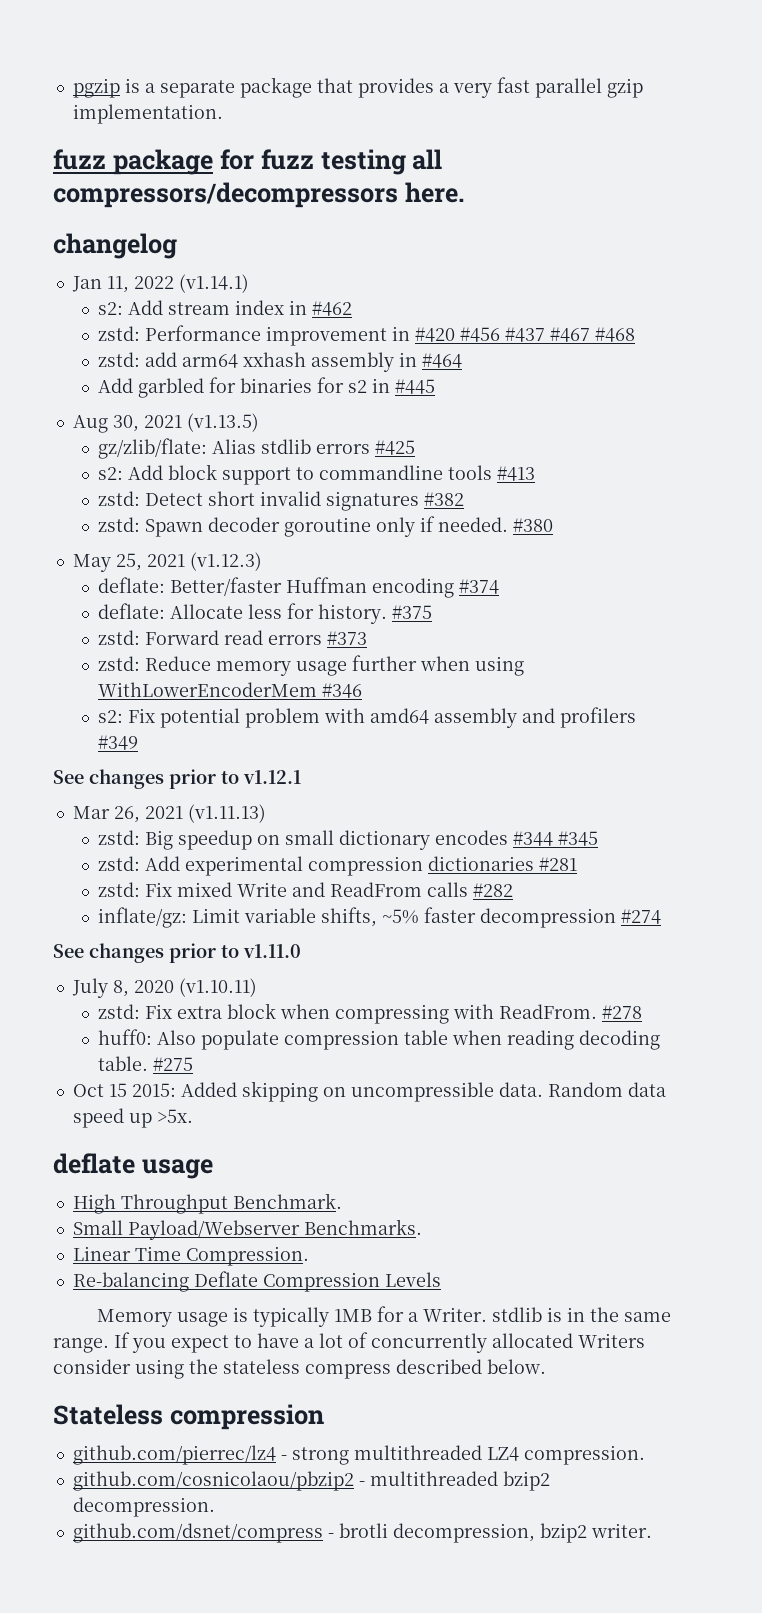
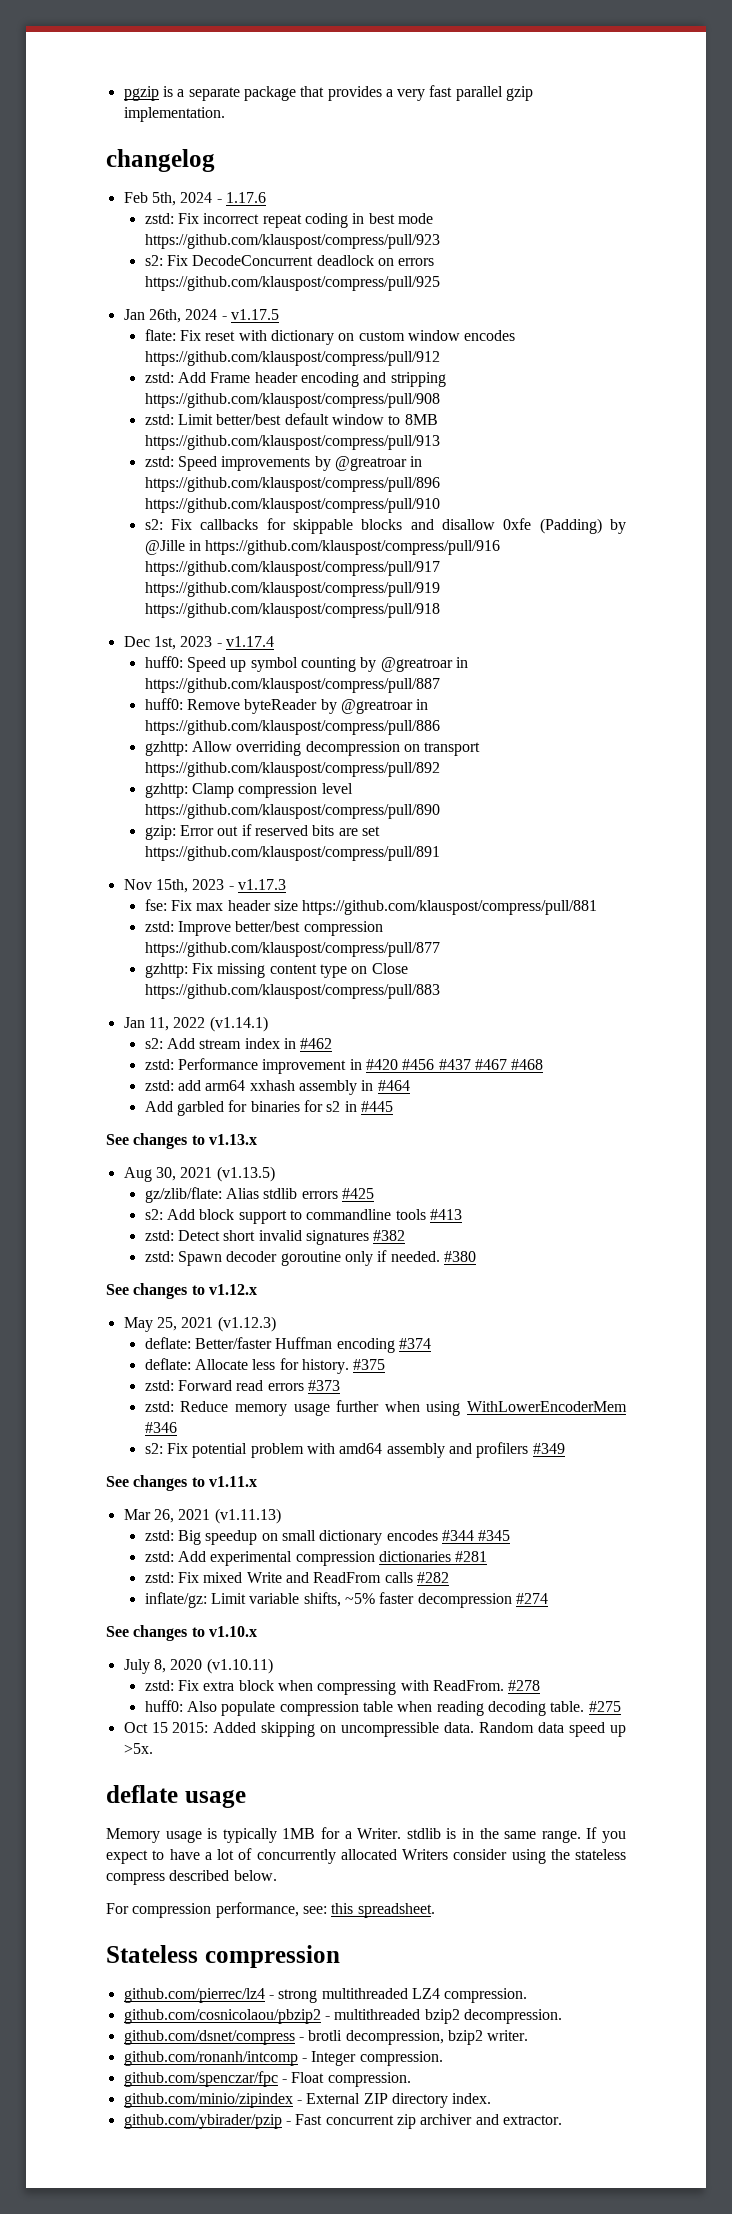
- fuzz package for fuzz testing all compressors/decompressors here.
  changelog
+ Feb 5th, 2024 - 1.17.6
+ zstd: Fix incorrect repeat coding in best mode https://github.com/klauspost/compress/pull/923
+ s2: Fix DecodeConcurrent deadlock on errors https://github.com/klauspost/compress/pull/925
+ Jan 26th, 2024 - v1.17.5
+ flate: Fix reset with dictionary on custom window encodes https://github.com/klauspost/compress/pull/912
+ zstd: Add Frame header encoding and stripping https://github.com/klauspost/compress/pull/908
+ zstd: Limit better/best default window to 8MB https://github.com/klauspost/compress/pull/913
+ zstd: Speed improvements by @greatroar in https://github.com/klauspost/compress/pull/896 https://github.com/klauspost/compress/pull/910
+ s2: Fix callbacks for skippable blocks and disallow 0xfe (Padding) by @Jille in https://github.com/klauspost/compress/pull/916 https://github.com/klauspost/compress/pull/917 https://github.com/klauspost/compress/pull/919 https://github.com/klauspost/compress/pull/918
+ Dec 1st, 2023 - v1.17.4
+ huff0: Speed up symbol counting by @greatroar in https://github.com/klauspost/compress/pull/887
+ huff0: Remove byteReader by @greatroar in https://github.com/klauspost/compress/pull/886
+ gzhttp: Allow overriding decompression on transport https://github.com/klauspost/compress/pull/892
+ gzhttp: Clamp compression level https://github.com/klauspost/compress/pull/890
+ gzip: Error out if reserved bits are set https://github.com/klauspost/compress/pull/891
+ Nov 15th, 2023 - v1.17.3
+ fse: Fix max header size https://github.com/klauspost/compress/pull/881
+ zstd: Improve better/best compression https://github.com/klauspost/compress/pull/877
+ gzhttp: Fix missing content type on Close https://github.com/klauspost/compress/pull/883
+ See changes to v1.13.x
+ See changes to v1.12.x
- See changes prior to v1.12.1
+ See changes to v1.11.x
- See changes prior to v1.11.0
+ See changes to v1.10.x
- High Throughput Benchmark.
- Small Payload/Webserver Benchmarks.
- Linear Time Compression.
- Re-balancing Deflate Compression Levels
+ For compression performance, see: this spreadsheet.
+ github.com/ronanh/intcomp - Integer compression.
+ github.com/spenczar/fpc - Float compression.
+ github.com/minio/zipindex - External ZIP directory index.
+ github.com/ybirader/pzip - Fast concurrent zip archiver and extractor.

